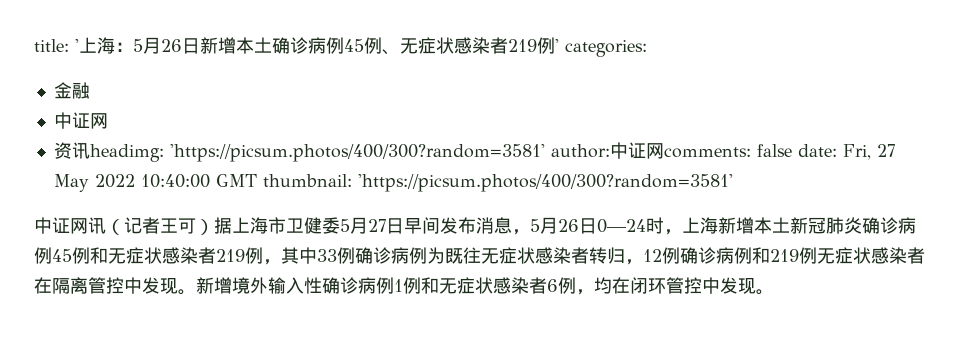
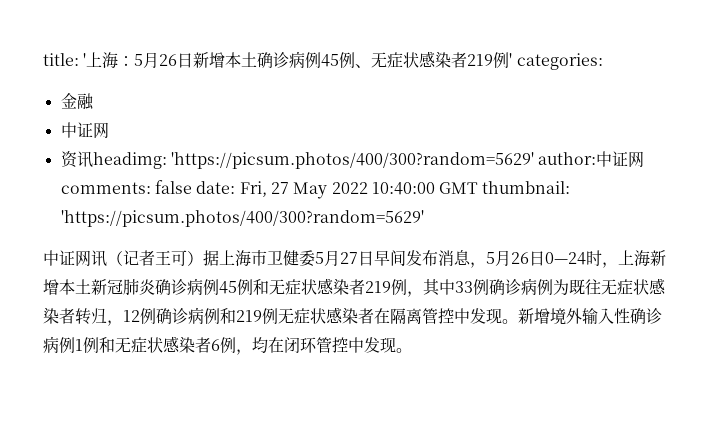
- 资讯headimg: 'https://picsum.photos/400/300?random=3581' author:中证网comments: false date: Fri, 27 May 2022 10:40:00 GMT thumbnail: 'https://picsum.photos/400/300?random=3581'
+ 资讯headimg: 'https://picsum.photos/400/300?random=5629' author:中证网comments: false date: Fri, 27 May 2022 10:40:00 GMT thumbnail: 'https://picsum.photos/400/300?random=5629'

